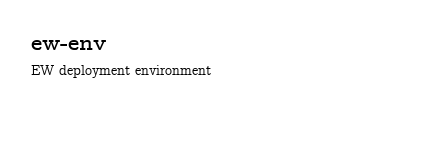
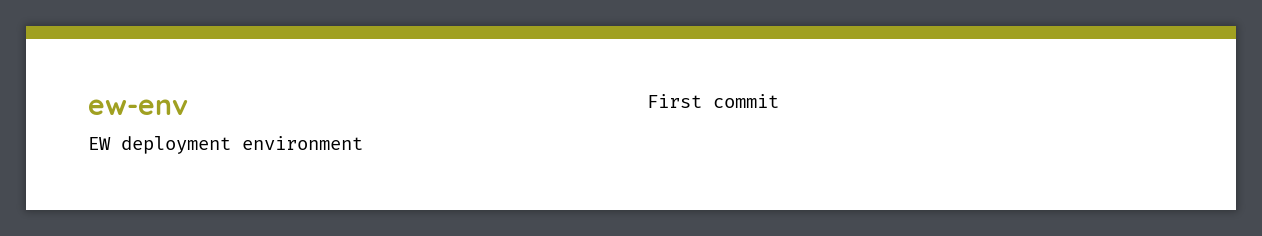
+ First commit

